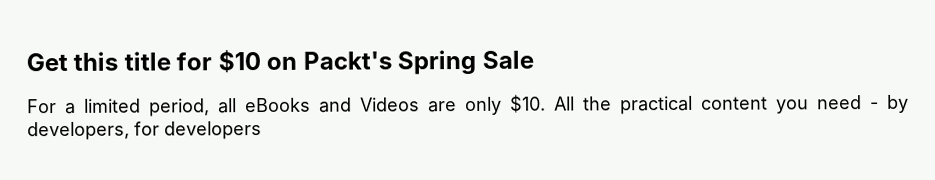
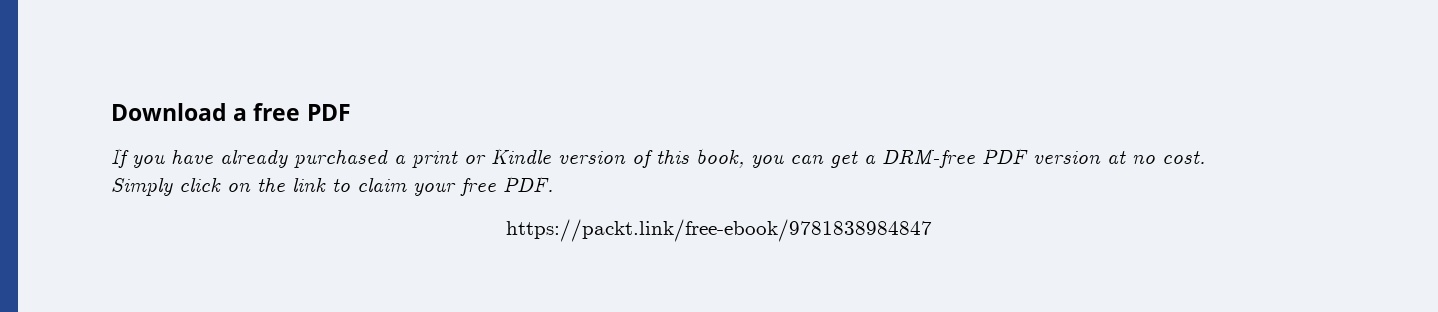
- Get this title for $10 on Packt's Spring Sale
- For a limited period, all eBooks and Videos are only $10. All the practical content you need - by developers, for developers
+ Download a free PDF
+ If you have already purchased a print or Kindle version of this book, you can get a DRM-free PDF version at no cost.
+ Simply click on the link to claim your free PDF.
+ https://packt.link/free-ebook/9781838984847

